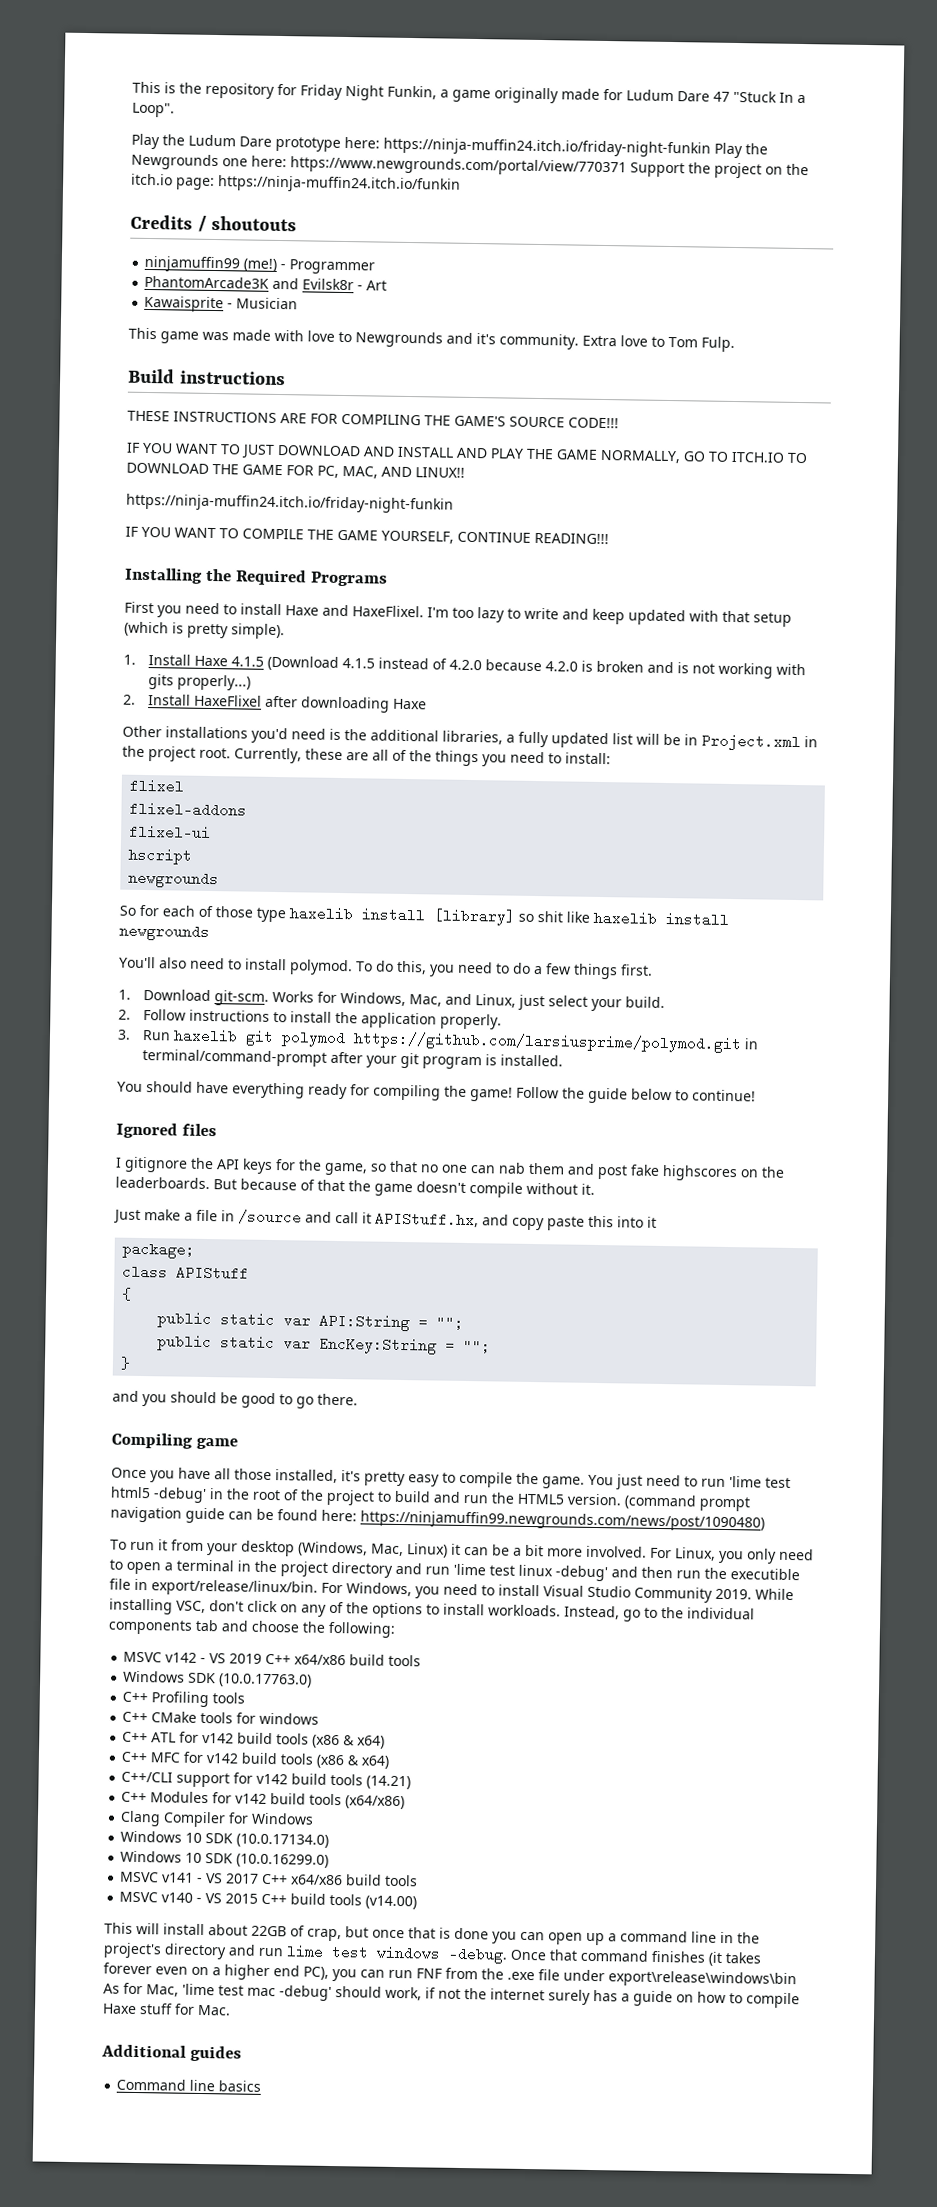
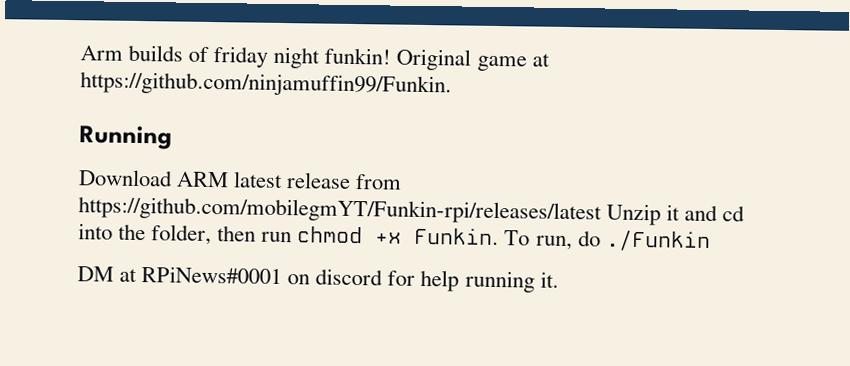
- This is the repository for Friday Night Funkin, a game originally made for Ludum Dare 47 "Stuck In a Loop".
- Play the Ludum Dare prototype here: https://ninja-muffin24.itch.io/friday-night-funkin Play the Newgrounds one here: https://www.newgrounds.com/portal/view/770371 Support the project on the itch.io page: https://ninja-muffin24.itch.io/funkin
- Credits / shoutouts
- ninjamuffin99 (me!) - Programmer
- PhantomArcade3K and Evilsk8r - Art
- Kawaisprite - Musician
- This game was made with love to Newgrounds and it's community. Extra love to Tom Fulp.
- Build instructions
- THESE INSTRUCTIONS ARE FOR COMPILING THE GAME'S SOURCE CODE!!!
- IF YOU WANT TO JUST DOWNLOAD AND INSTALL AND PLAY THE GAME NORMALLY, GO TO ITCH.IO TO DOWNLOAD THE GAME FOR PC, MAC, AND LINUX!!
- https://ninja-muffin24.itch.io/friday-night-funkin
- IF YOU WANT TO COMPILE THE GAME YOURSELF, CONTINUE READING!!!
- Installing the Required Programs
- First you need to install Haxe and HaxeFlixel. I'm too lazy to write and keep updated with that setup (which is pretty simple).
- 1. Install Haxe 4.1.5 (Download 4.1.5 instead of 4.2.0 because 4.2.0 is broken and is not working with gits properly...)
- 2. Install HaxeFlixel after downloading Haxe
- Other installations you'd need is the additional libraries, a fully updated list will be in Project.xml in the project root. Currently, these are all of the things you need to install:
- flixel
- flixel-addons
- flixel-ui
- hscript
- newgrounds
- So for each of those type haxelib install [library] so shit like haxelib install newgrounds
- You'll also need to install polymod. To do this, you need to do a few things first.
- 1. Download git-scm. Works for Windows, Mac, and Linux, just select your build.
- 2. Follow instructions to install the application properly.
- 3. Run haxelib git polymod https://github.com/larsiusprime/polymod.git in terminal/command-prompt after your git program is installed.
- You should have everything ready for compiling the game! Follow the guide below to continue!
- Ignored files
- I gitignore the API keys for the game, so that no one can nab them and post fake highscores on the leaderboards. But because of that the game doesn't compile without it.
- Just make a file in /source and call it APIStuff.hx, and copy paste this into it
- package;
- class APIStuff
- {
- public static var API:String = "";
- public static var EncKey:String = "";
- }
- and you should be good to go there.
- Compiling game
- Once you have all those installed, it's pretty easy to compile the game. You just need to run 'lime test html5 -debug' in the root of the project to build and run the HTML5 version. (command prompt navigation guide can be found here: https://ninjamuffin99.newgrounds.com/news/post/1090480)
- To run it from your desktop (Windows, Mac, Linux) it can be a bit more involved. For Linux, you only need to open a terminal in the project directory and run 'lime test linux -debug' and then run the executible file in export/release/linux/bin. For Windows, you need to install Visual Studio Community 2019. While installing VSC, don't click on any of the options to install workloads. Instead, go to the individual components tab and choose the following:
- MSVC v142 - VS 2019 C++ x64/x86 build tools
- Windows SDK (10.0.17763.0)
- C++ Profiling tools
- C++ CMake tools for windows
- C++ ATL for v142 build tools (x86 & x64)
- C++ MFC for v142 build tools (x86 & x64)
- C++/CLI support for v142 build tools (14.21)
- C++ Modules for v142 build tools (x64/x86)
- Clang Compiler for Windows
- Windows 10 SDK (10.0.17134.0)
- Windows 10 SDK (10.0.16299.0)
- MSVC v141 - VS 2017 C++ x64/x86 build tools
- MSVC v140 - VS 2015 C++ build tools (v14.00)
- This will install about 22GB of crap, but once that is done you can open up a command line in the project's directory and run lime test windows -debug. Once that command finishes (it takes forever even on a higher end PC), you can run FNF from the .exe file under export\release\windows\bin As for Mac, 'lime test mac -debug' should work, if not the internet surely has a guide on how to compile Haxe stuff for Mac.
- Additional guides
- Command line basics
+ Arm builds of friday night funkin! Original game at https://github.com/ninjamuffin99/Funkin.
+ Running
+ Download ARM latest release from https://github.com/mobilegmYT/Funkin-rpi/releases/latest Unzip it and cd into the folder, then run chmod +x Funkin. To run, do ./Funkin
+ DM at RPiNews#0001 on discord for help running it.

